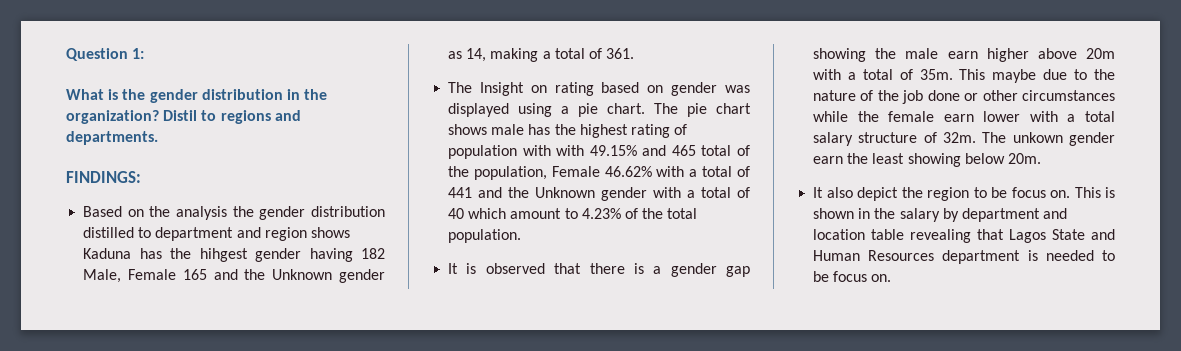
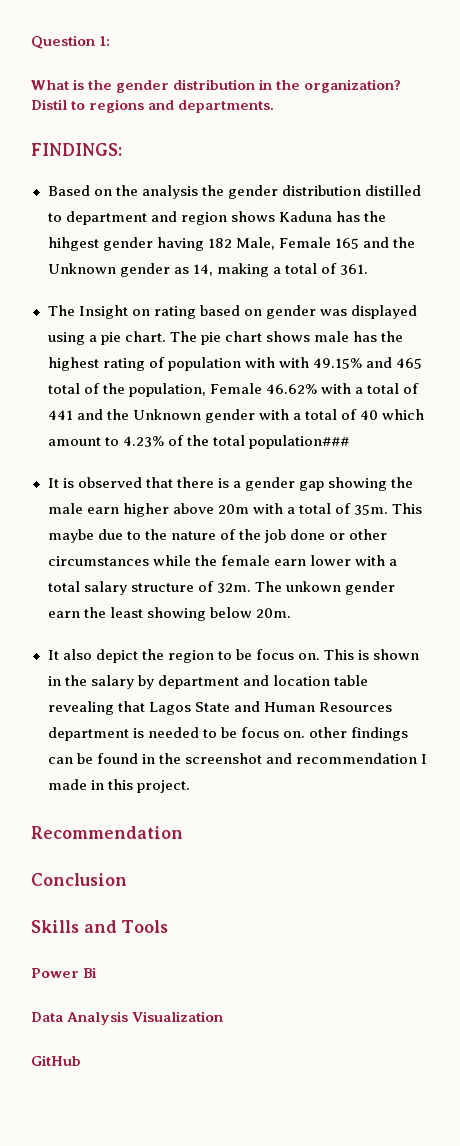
- The pie chart shows male has the highest rating of population with with 49.15% and 465 total of the population, Female 46.62% with a total of 441 and the Unknown gender with a total of 40 which amount to 4.23% of the total population.
+ The pie chart shows male has the highest rating of population with with 49.15% and 465 total of the population, Female 46.62% with a total of 441 and the Unknown gender with a total of 40 which amount to 4.23% of the total population###
- This is shown in the salary by department and location table revealing that Lagos State and Human Resources department is needed to be focus on.
+ This is shown in the salary by department and location table revealing that Lagos State and Human Resources department is needed to be focus on. other findings can be found in the screenshot and recommendation I made in this project.
+ Recommendation
+ Conclusion
+ Skills and Tools
+ Power Bi
+ Data Analysis Visualization
+ GitHub

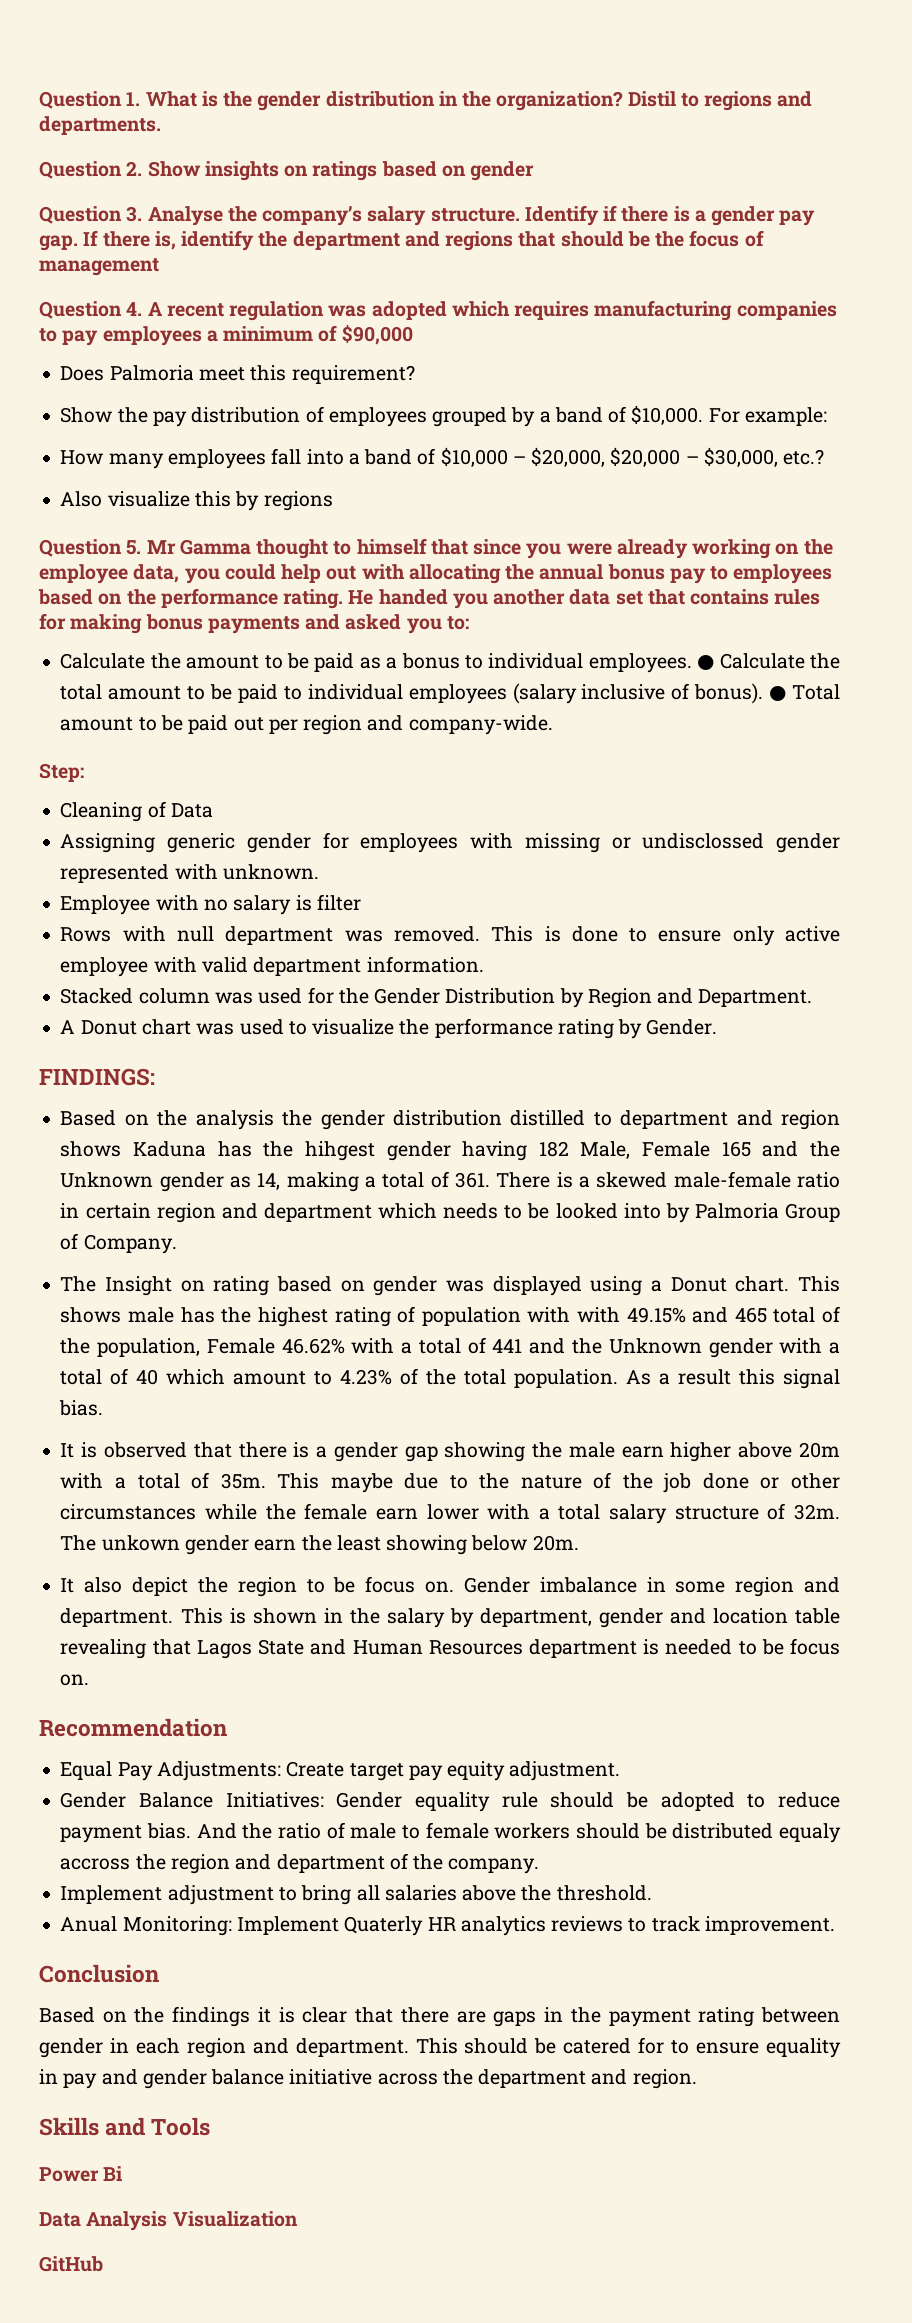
- Question 1:
- What is the gender distribution in the organization?
+ Question 1. What is the gender distribution in the organization?
+ Question 2. Show insights on ratings based on gender
+ Question 3. Analyse the company’s salary structure. Identify if there is a gender pay gap. If there is, identify the department and regions that should be the focus of management
+ Question 4. A recent regulation was adopted which requires manufacturing companies to pay employees a minimum of $90,000
+ Does Palmoria meet this requirement?
+ Show the pay distribution of employees grouped by a band of $10,000. For example:
+ How many employees fall into a band of $10,000 – $20,000, $20,000 – $30,000, etc.?
+ Also visualize this by regions
+ Question 5. Mr Gamma thought to himself that since you were already working on the employee data, you could help out with allocating the annual bonus pay to employees based on the performance rating. He handed you another data set that contains rules for making bonus payments and asked you to:
+ Calculate the amount to be paid as a bonus to individual employees. ● Calculate the total amount to be paid to individual employees (salary inclusive of bonus). ● Total amount to be paid out per region and company-wide.
+ Step:
+ Cleaning of Data
+ Assigning generic gender for employees with missing or undisclossed gender represented with unknown.
+ Employee with no salary is filter
+ Rows with null department was removed. This is done to ensure only active employee with valid department information.
+ Stacked column was used for the Gender Distribution by Region and Department.
+ A Donut chart was used to visualize the performance rating by Gender.
- Based on the analysis the gender distribution distilled to department and region shows Kaduna has the hihgest gender having 182 Male, Female 165 and the Unknown gender as 14, making a total of 361.
+ Based on the analysis the gender distribution distilled to department and region shows Kaduna has the hihgest gender having 182 Male, Female 165 and the Unknown gender as 14, making a total of 361. There is a skewed male-female ratio in certain region and department which needs to be looked into by Palmoria Group of Company.
- The Insight on rating based on gender was displayed using a pie chart. The pie chart shows male has the highest rating of population with with 49.15% and 465 total of the population, Female 46.62% with a total of 441 and the Unknown gender with a total of 40 which amount to 4.23% of the total population###
+ The Insight on rating based on gender was displayed using a Donut chart. This shows male has the highest rating of population with with 49.15% and 465 total of the population, Female 46.62% with a total of 441 and the Unknown gender with a total of 40 which amount to 4.23% of the total population. As a result this signal bias.
+ Gender imbalance in some region and department.
- This is shown in the salary by department and location table revealing that Lagos State and Human Resources department is needed to be focus on. other findings can be found in the screenshot and recommendation I made in this project.
+ This is shown in the salary by department, gender and location table revealing that Lagos State and Human Resources department is needed to be focus on.
  Recommendation
+ Equal Pay Adjustments: Create target pay equity adjustment.
+ Gender Balance Initiatives: Gender equality rule should be adopted to reduce payment bias. And the ratio of male to female workers should be distributed equaly accross the region and department of the company.
+ Implement adjustment to bring all salaries above the threshold.
+ Anual Monitoring: Implement Quaterly HR analytics reviews to track improvement.
  Conclusion
+ Based on the findings it is clear that there are gaps in the payment rating between gender in each region and department. This should be catered for to ensure equality in pay and gender balance initiative across the department and region.

